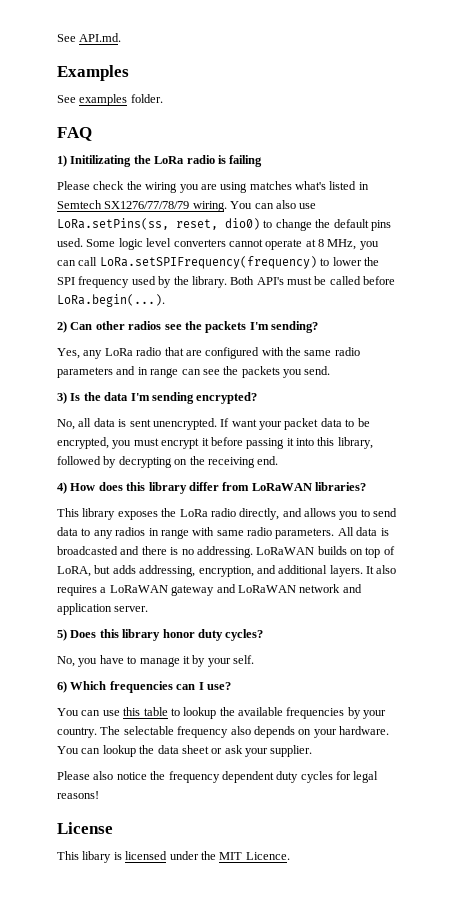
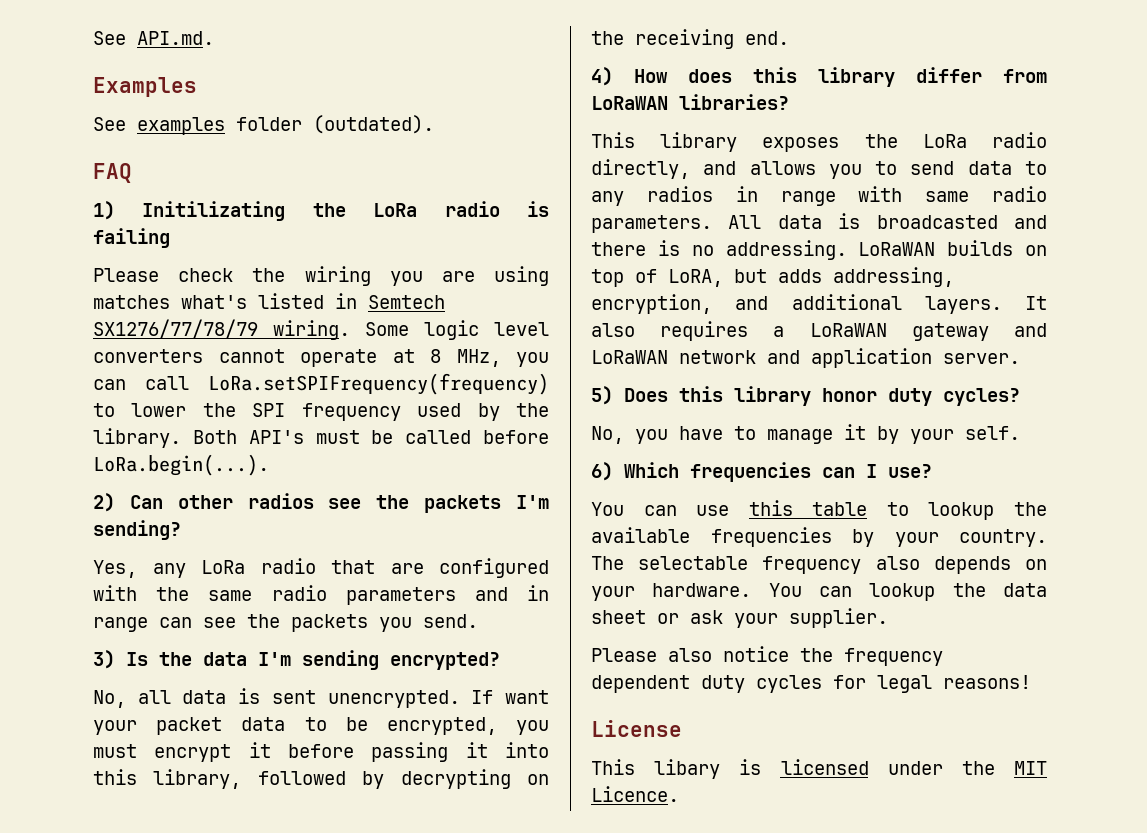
- See examples folder.
+ See examples folder (outdated).
- You can also use LoRa.setPins(ss, reset, dio0) to change the default pins used.

